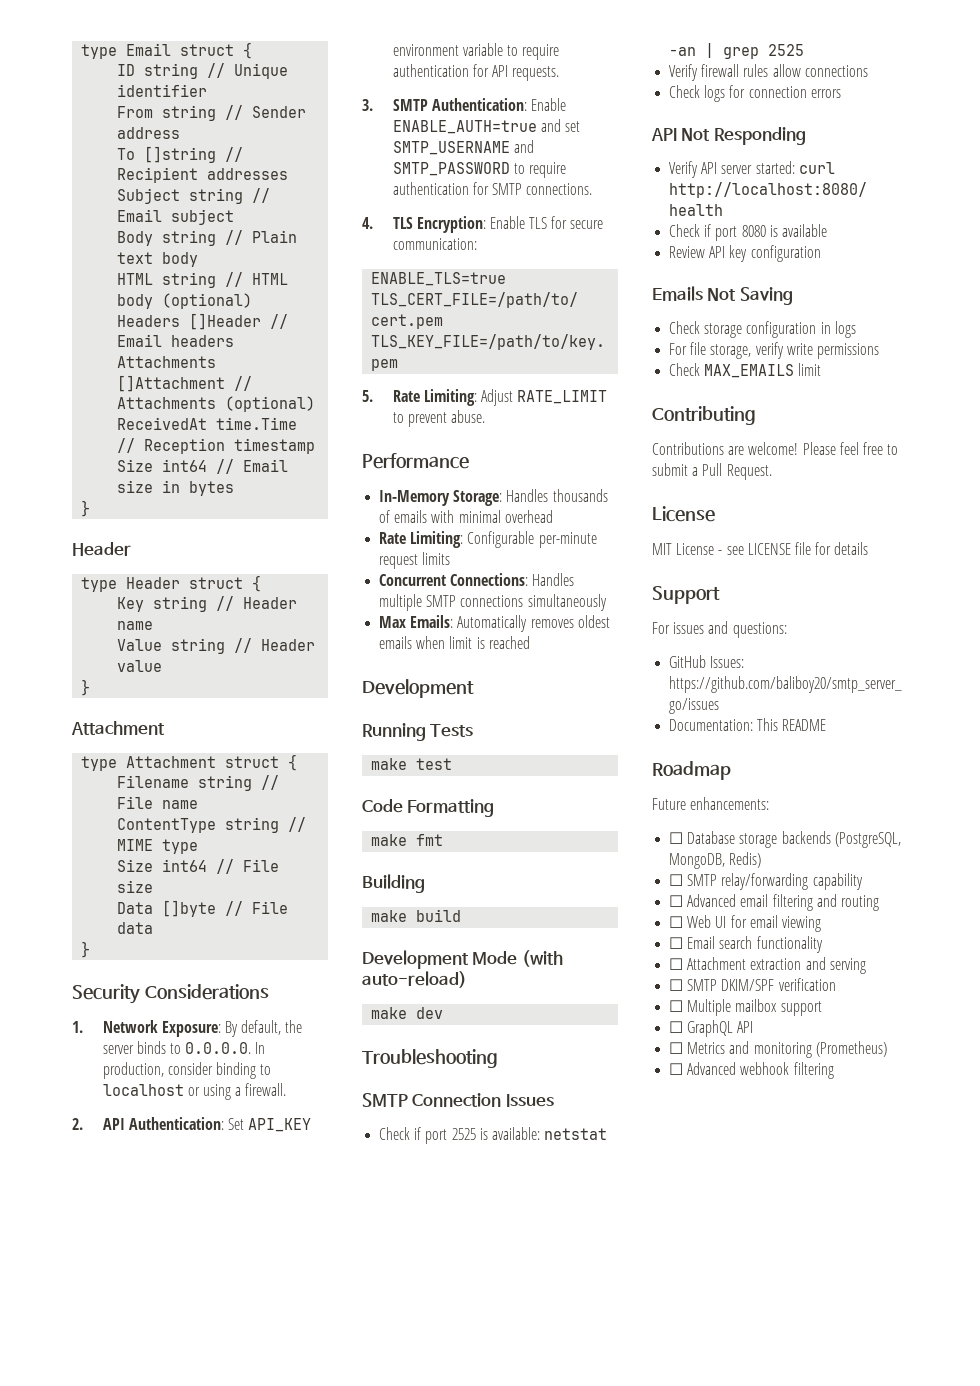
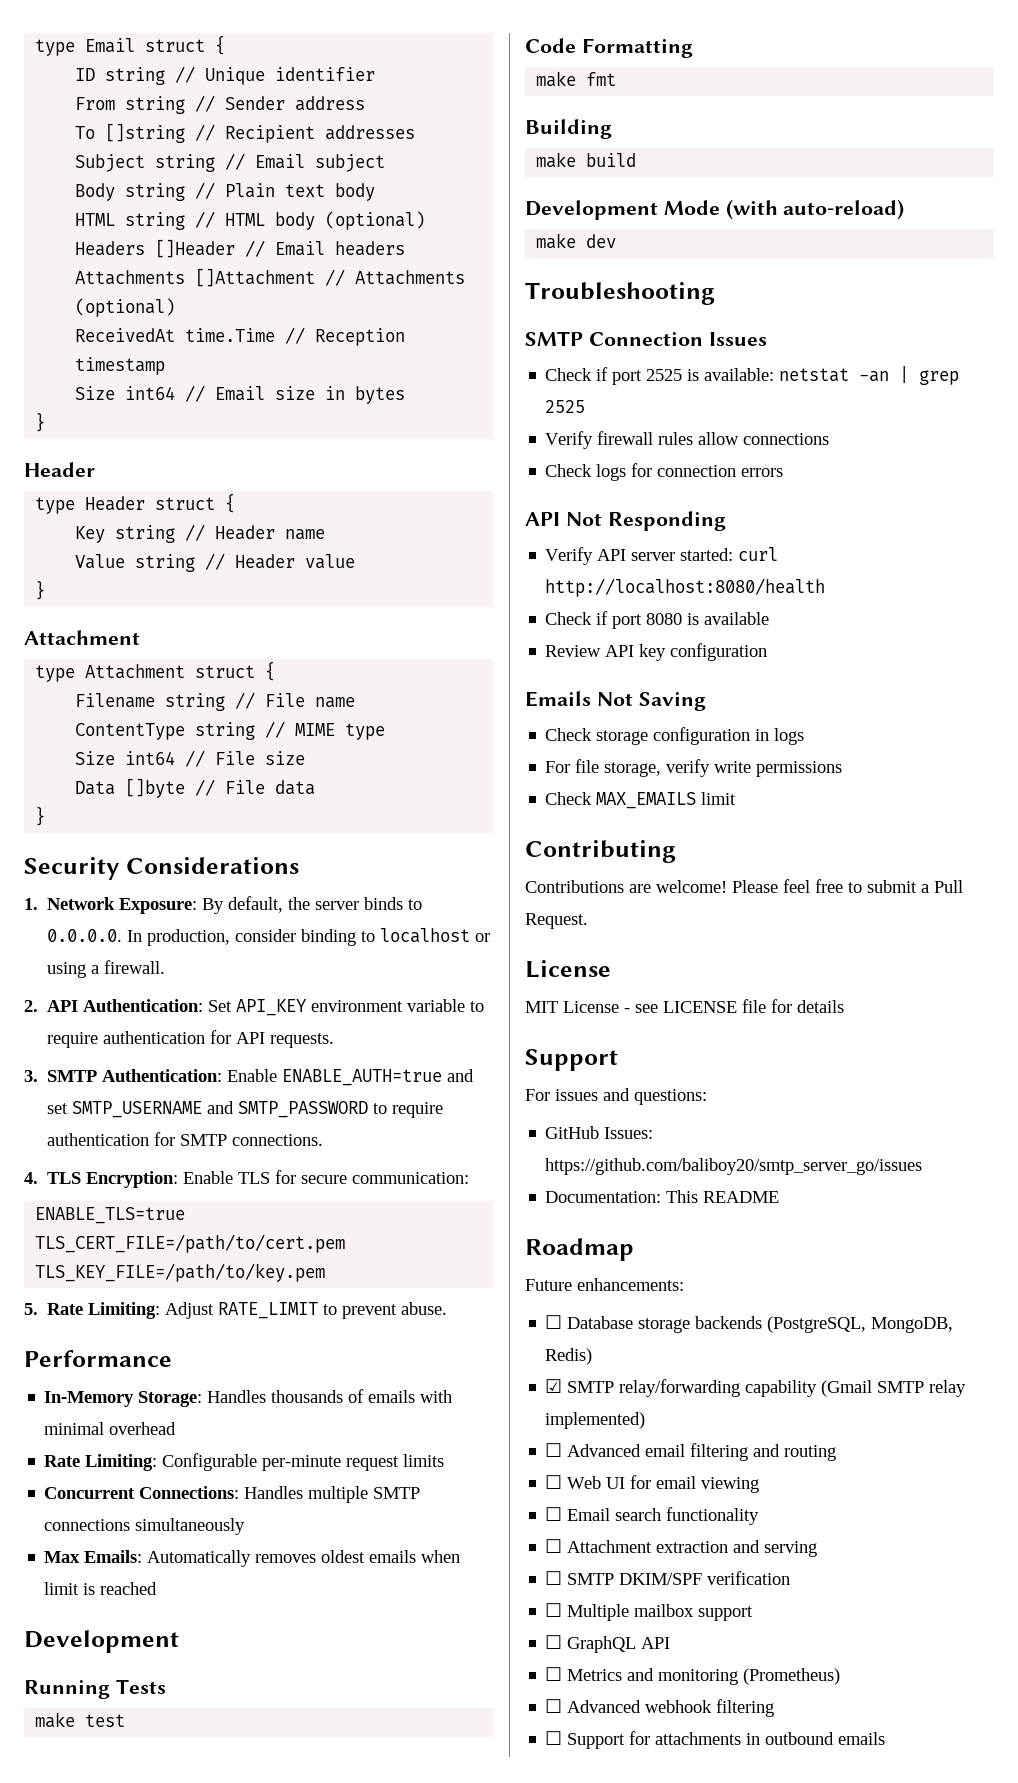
- ☐ SMTP relay/forwarding capability
+ ☑ SMTP relay/forwarding capability (Gmail SMTP relay implemented)
+ ☐ Support for attachments in outbound emails

